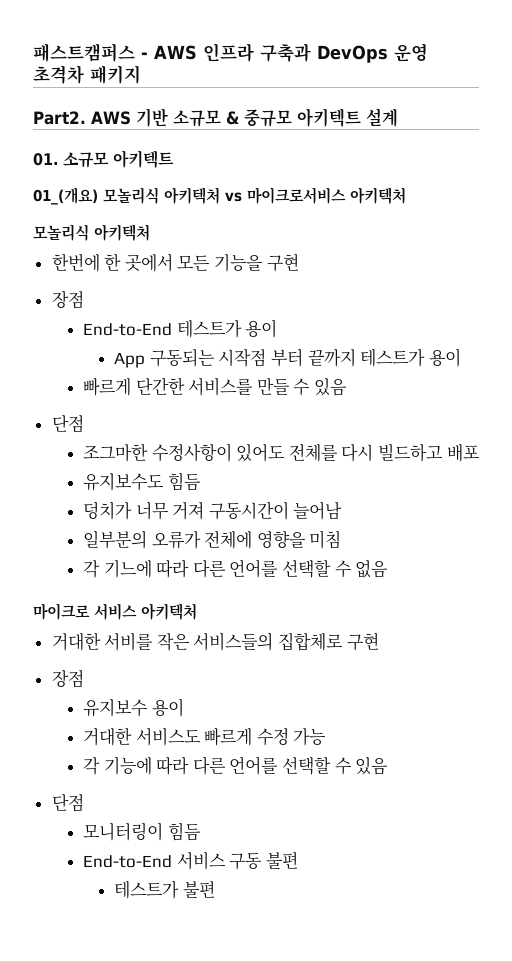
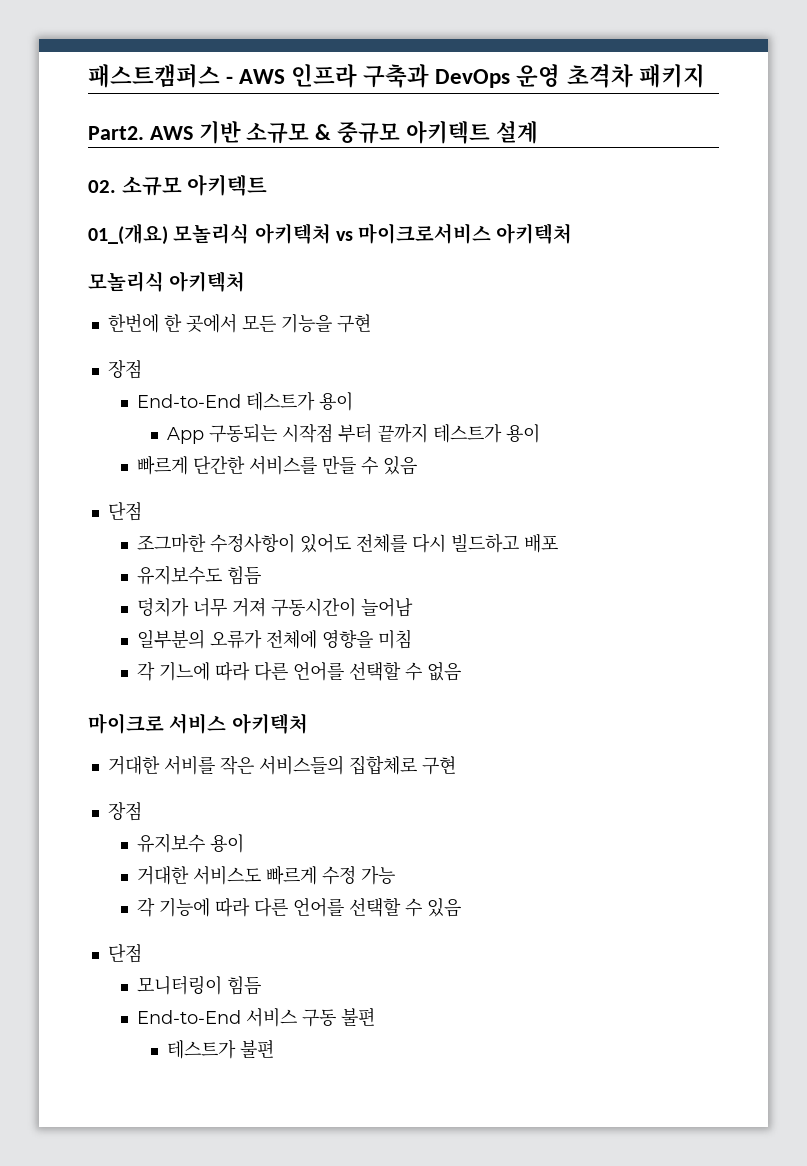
- 01. 소규모 아키텍트
+ 02. 소규모 아키텍트

